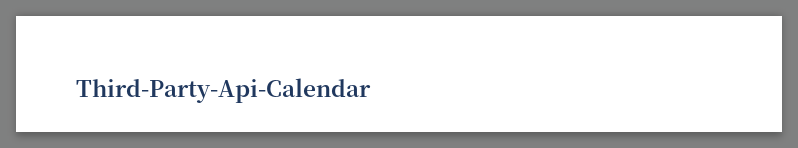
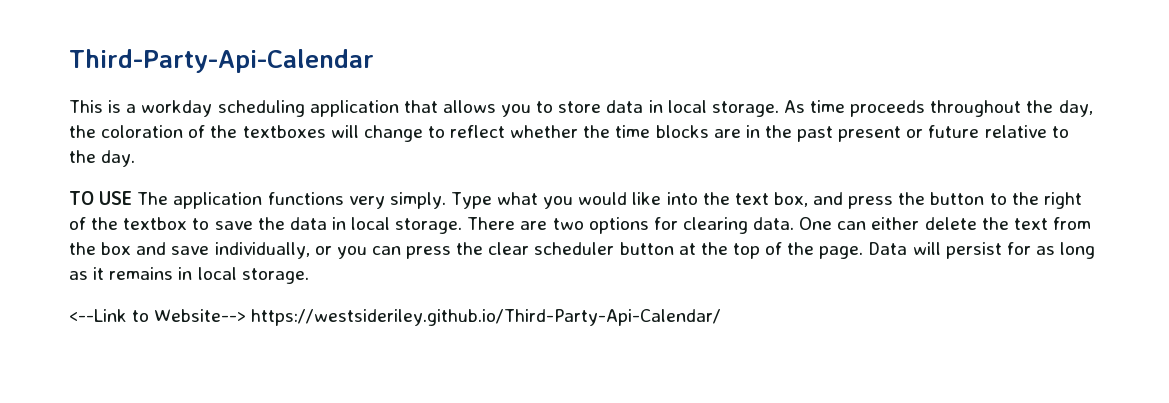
+ This is a workday scheduling application that allows you to store data in local storage. As time proceeds throughout the day, the coloration of the textboxes will change to reflect whether the time blocks are in the past present or future relative to the day.
+ TO USE The application functions very simply. Type what you would like into the text box, and press the button to the right of the textbox to save the data in local storage. There are two options for clearing data. One can either delete the text from the box and save individually, or you can press the clear scheduler button at the top of the page. Data will persist for as long as it remains in local storage.
+ <--Link to Website--> https://westsideriley.github.io/Third-Party-Api-Calendar/

